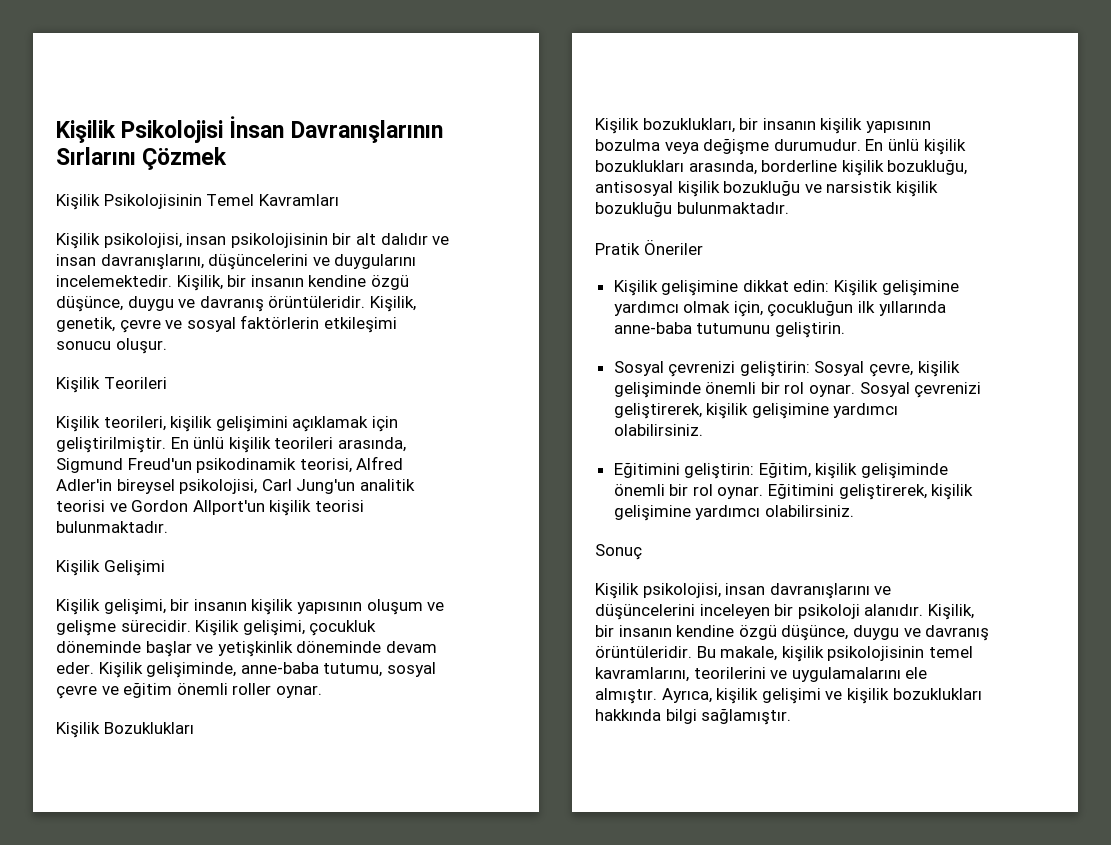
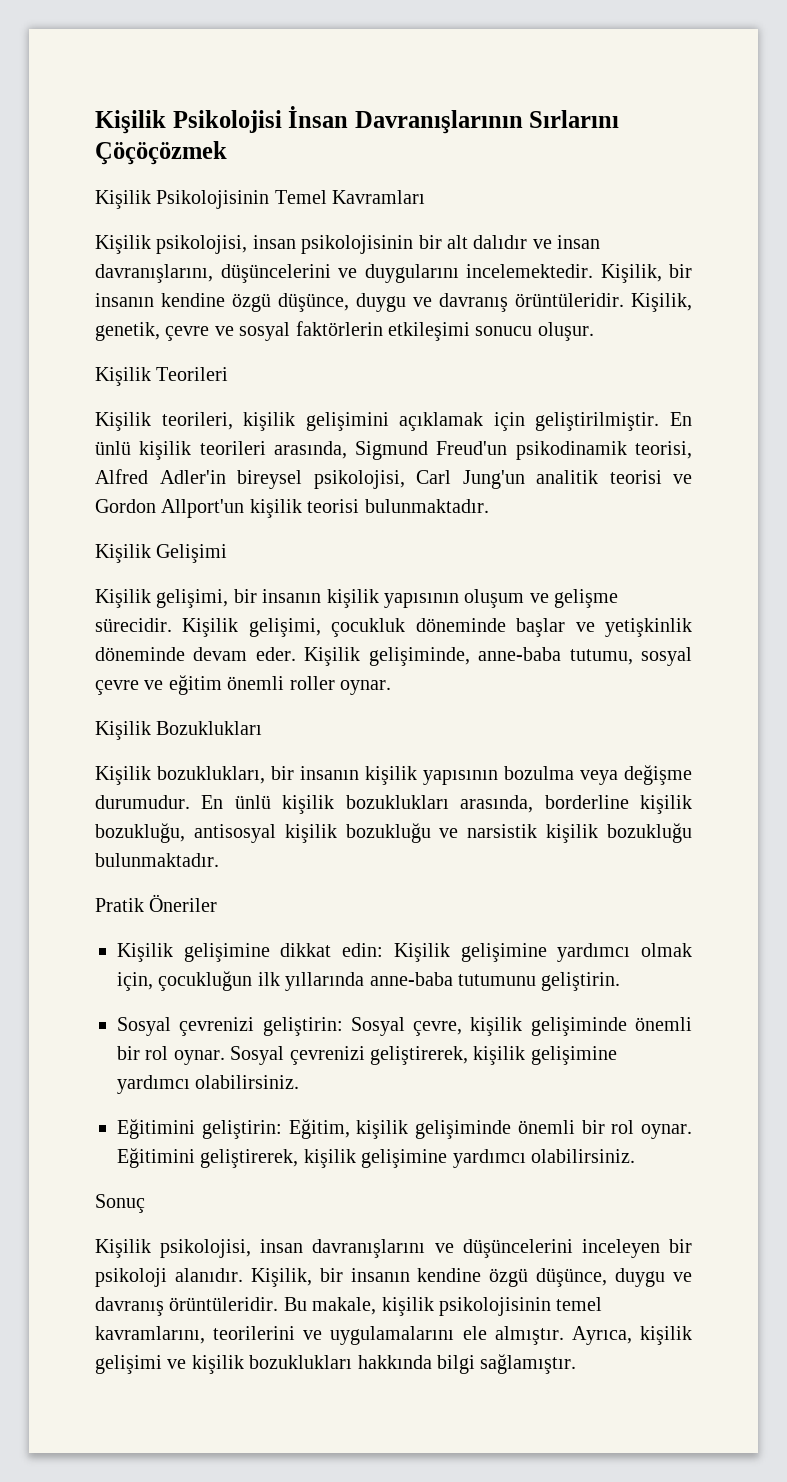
- Kişilik Psikolojisi İnsan Davranışlarının Sırlarını Çözmek
+ Kişilik Psikolojisi İnsan Davranışlarının Sırlarını Çöçöçözmek

